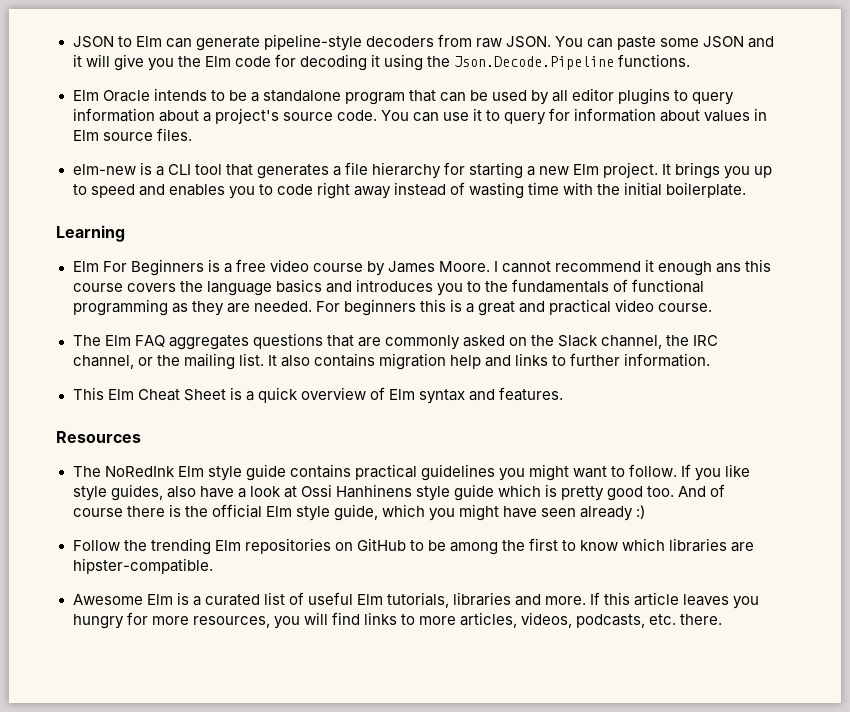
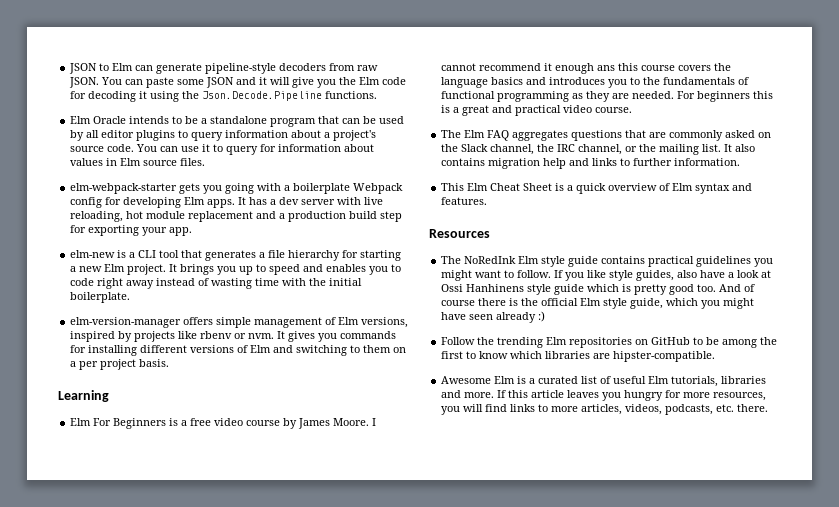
+ elm-webpack-starter gets you going with a boilerplate Webpack config for developing Elm apps. It has a dev server with live reloading, hot module replacement and a production build step for exporting your app.
+ elm-version-manager offers simple management of Elm versions, inspired by projects like rbenv or nvm. It gives you commands for installing different versions of Elm and switching to them on a per project basis.

